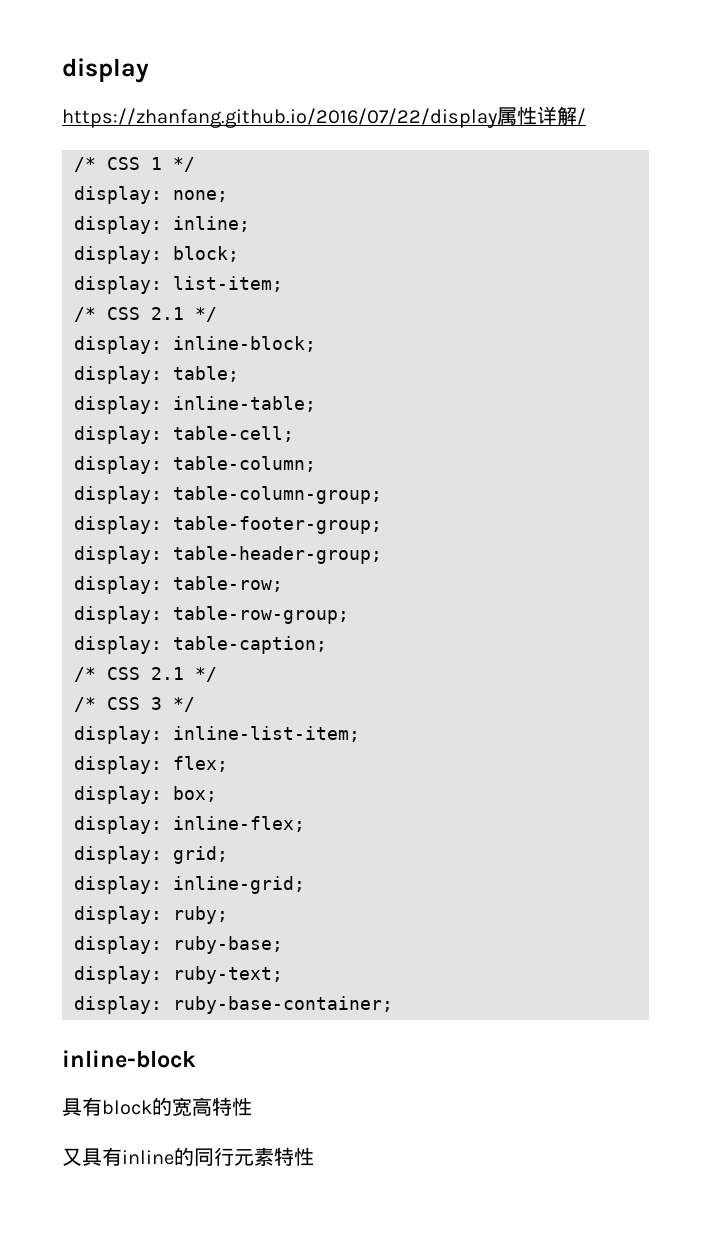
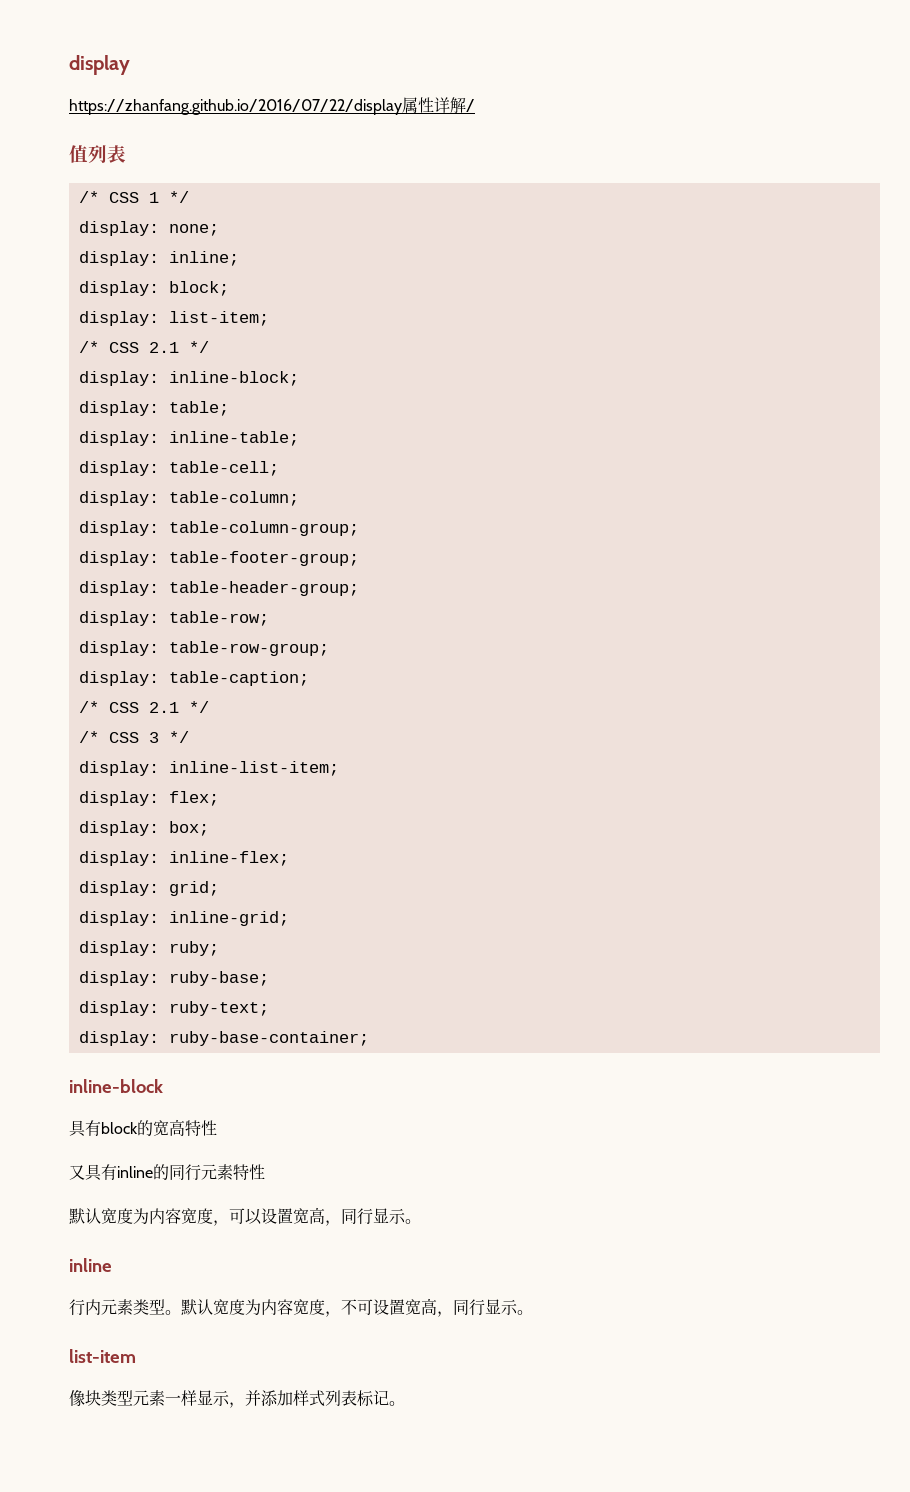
+ 值列表
+ 默认宽度为内容宽度，可以设置宽高，同行显示。
+ inline
+ 行内元素类型。默认宽度为内容宽度，不可设置宽高，同行显示。
+ list-item
+ 像块类型元素一样显示，并添加样式列表标记。

